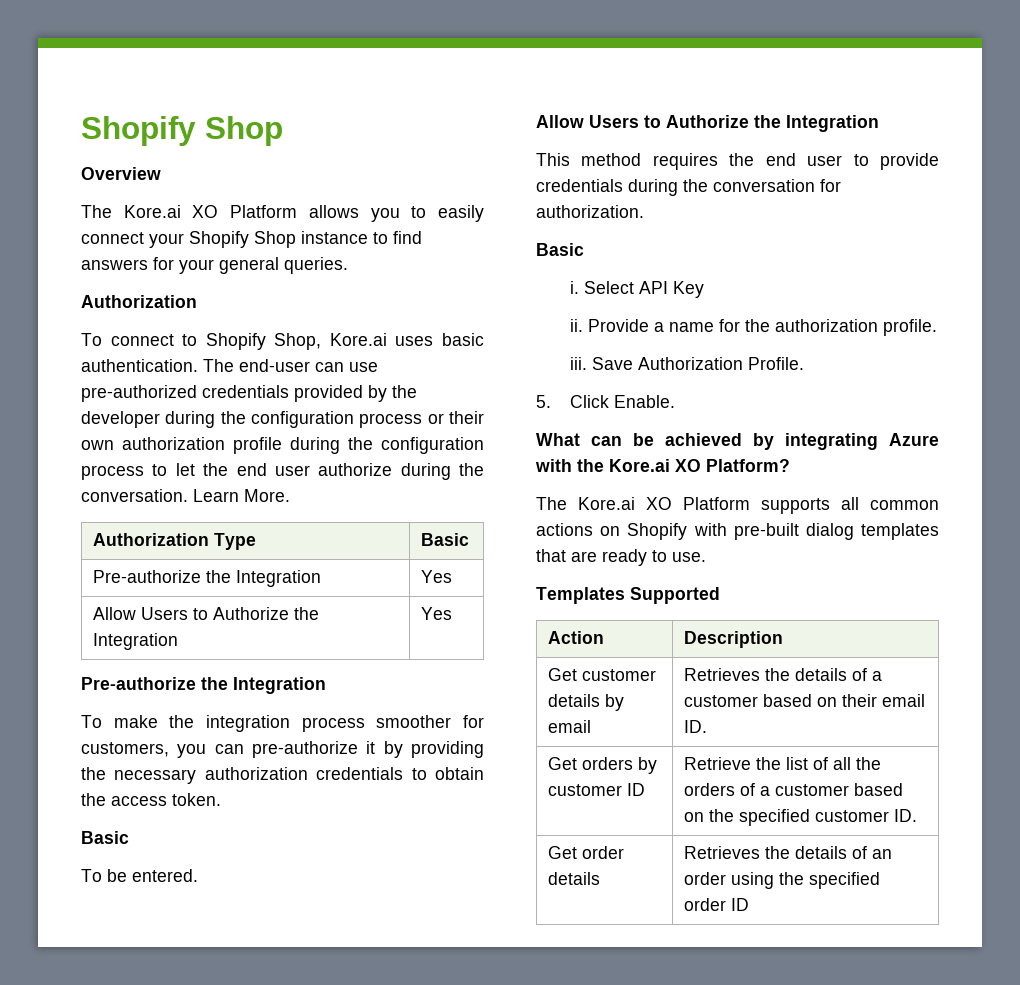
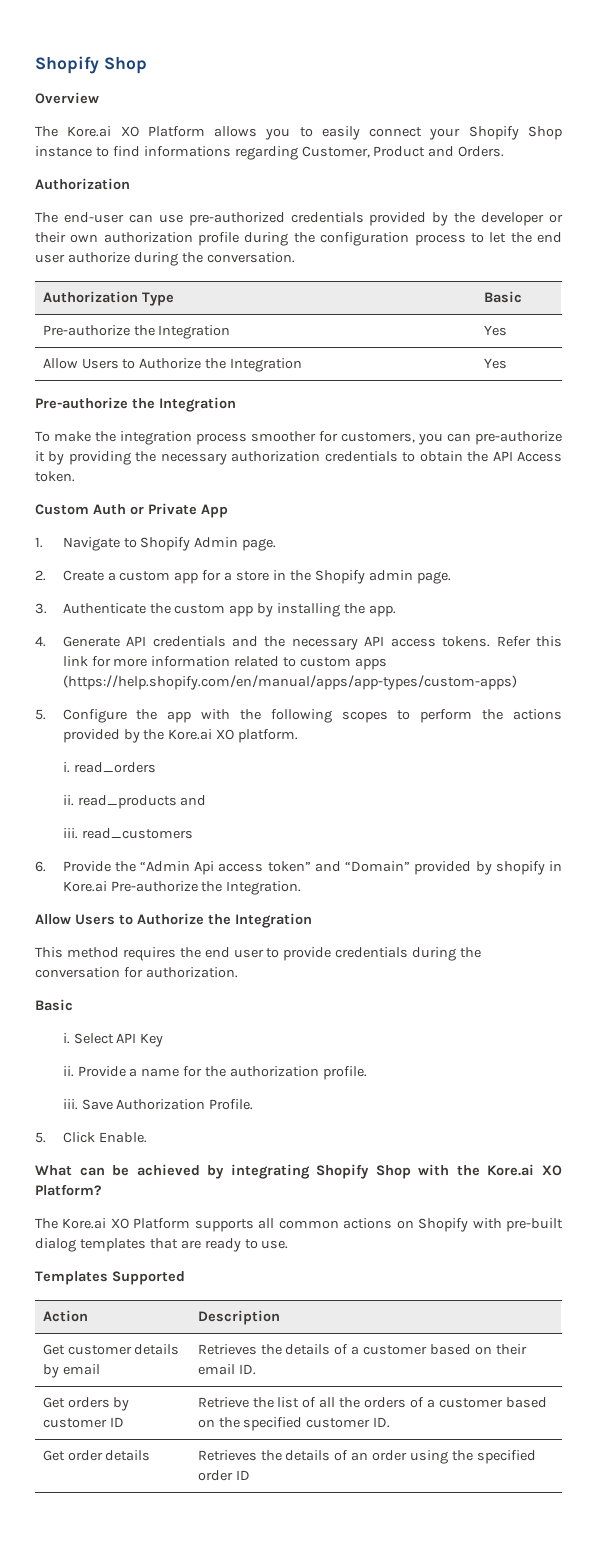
- The Kore.ai XO Platform allows you to easily connect your Shopify Shop instance to find answers for your general queries.
+ The Kore.ai XO Platform allows you to easily connect your Shopify Shop instance to find informations regarding Customer, Product and Orders.
  Authorization
- To connect to Shopify Shop, Kore.ai uses basic authentication. The end-user can use pre-authorized credentials provided by the developer during the configuration process or their own authorization profile during the configuration process to let the end user authorize during the conversation. Learn More.
+ The end-user can use pre-authorized credentials provided by the developer or their own authorization profile during the configuration process to let the end user authorize during the conversation.
- To make the integration process smoother for customers, you can pre-authorize it by providing the necessary authorization credentials to obtain the access token.
- Basic
- To be entered.
+ To make the integration process smoother for customers, you can pre-authorize it by providing the necessary authorization credentials to obtain the API Access token.
+ Custom Auth or Private App
+ 1. Navigate to Shopify Admin page.
+ 2. Create a custom app for a store in the Shopify admin page.
+ 3. Authenticate the custom app by installing the app.
+ 4. Generate API credentials and the necessary API access tokens. Refer this link for more information related to custom apps (https://help.shopify.com/en/manual/apps/app-types/custom-apps)
+ 5. Configure the app with the following scopes to perform the actions provided by the Kore.ai XO platform.
+ i. read_orders
+ ii. read_products and
+ iii. read_customers
+ 6. Provide the “Admin Api access token” and “Domain” provided by shopify in Kore.ai Pre-authorize the Integration.
- What can be achieved by integrating Azure with the Kore.ai XO Platform?
+ What can be achieved by integrating Shopify Shop with the Kore.ai XO Platform?

